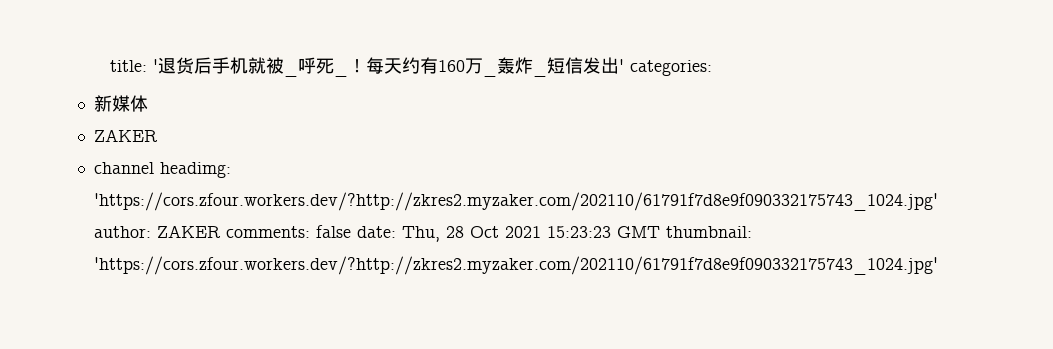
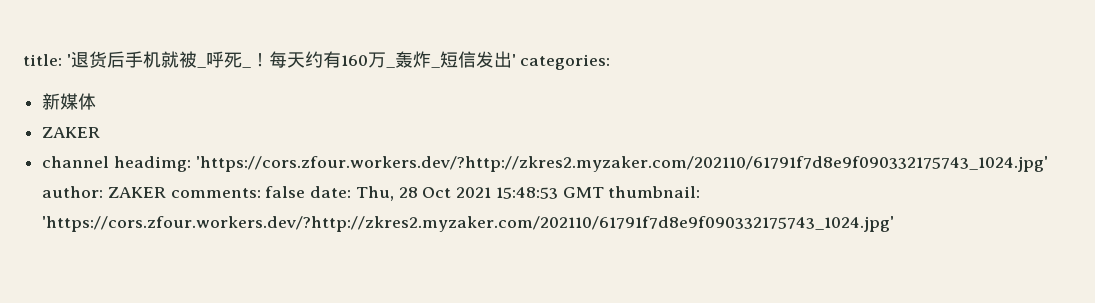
- channel headimg: 'https://cors.zfour.workers.dev/?http://zkres2.myzaker.com/202110/61791f7d8e9f090332175743_1024.jpg' author: ZAKER comments: false date: Thu, 28 Oct 2021 15:23:23 GMT thumbnail: 'https://cors.zfour.workers.dev/?http://zkres2.myzaker.com/202110/61791f7d8e9f090332175743_1024.jpg'
+ channel headimg: 'https://cors.zfour.workers.dev/?http://zkres2.myzaker.com/202110/61791f7d8e9f090332175743_1024.jpg' author: ZAKER comments: false date: Thu, 28 Oct 2021 15:48:53 GMT thumbnail: 'https://cors.zfour.workers.dev/?http://zkres2.myzaker.com/202110/61791f7d8e9f090332175743_1024.jpg'

